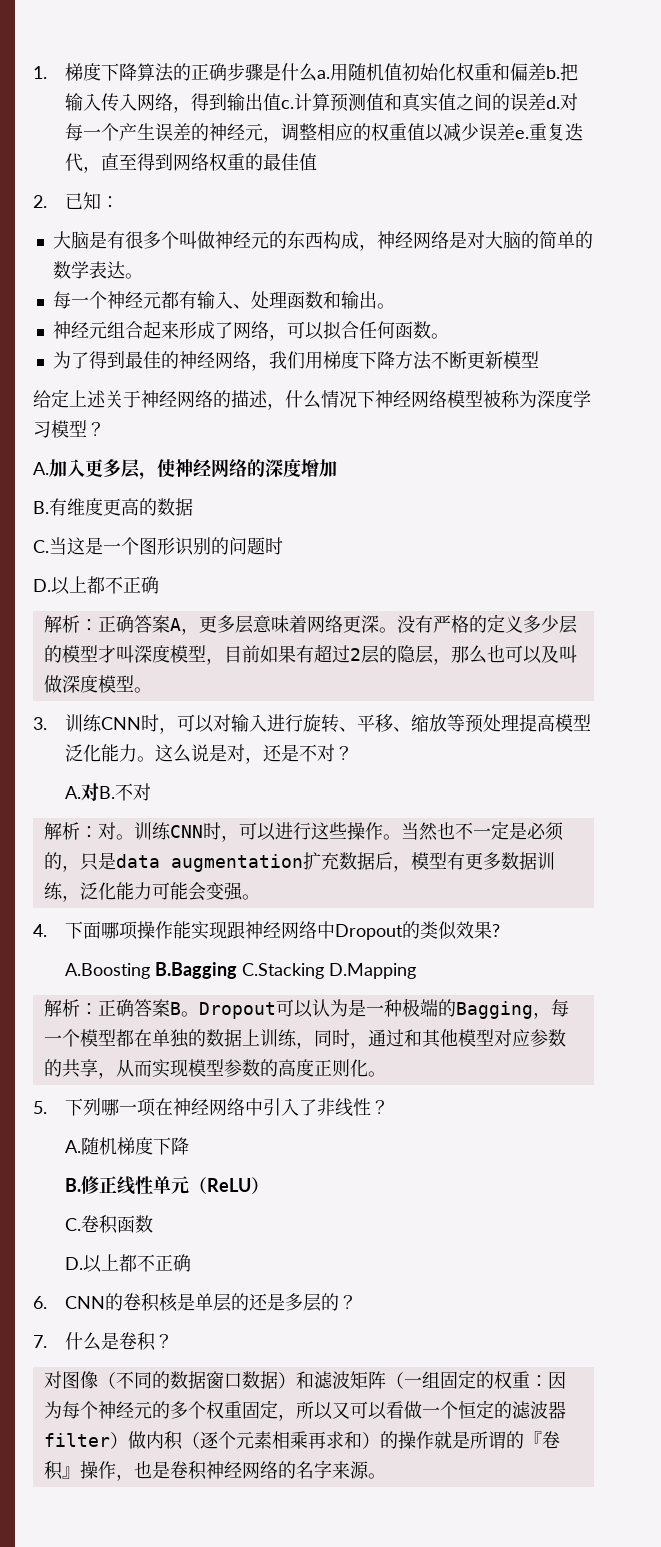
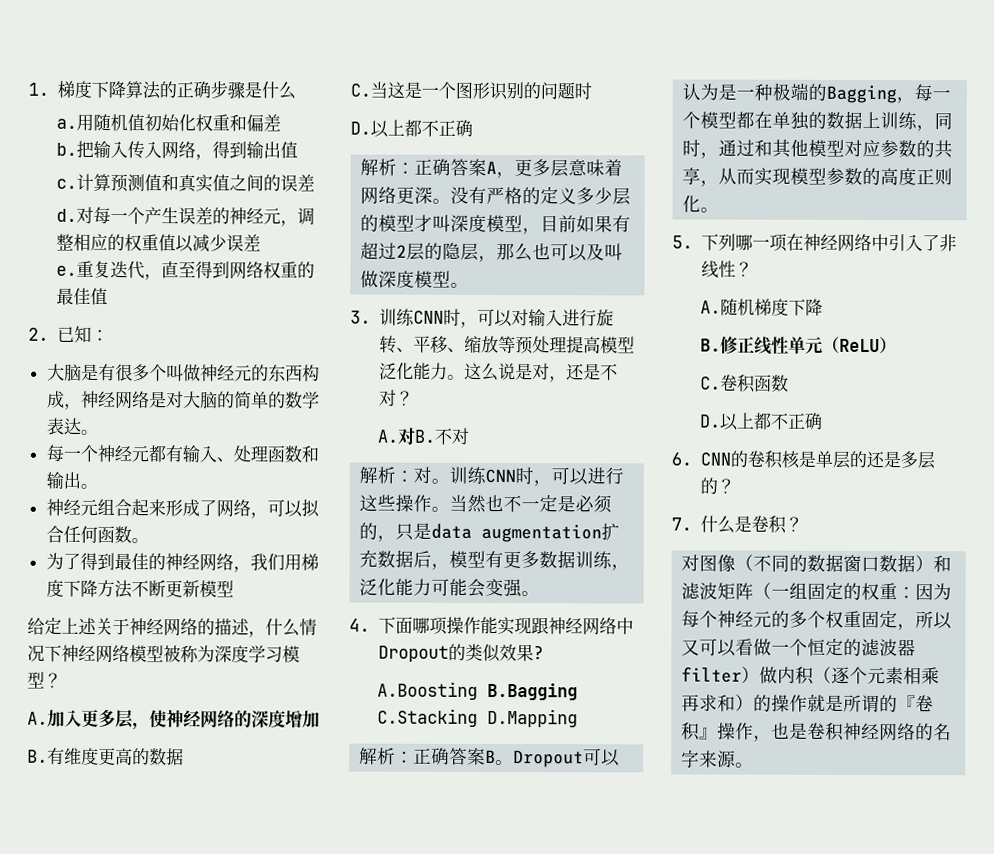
- 1.梯度下降算法的正确步骤是什么a.
+ 1.梯度下降算法的正确步骤是什么
+ a.
- 用随机值初始化权重和偏差b.
+ 用随机值初始化权重和偏差
+ b.
- 把输入传入网络，得到输出值c.
+ 把输入传入网络，得到输出值
+ c.
- 计算预测值和真实值之间的误差d.
+ 计算预测值和真实值之间的误差
+ d.
- 对每一个产生误差的神经元，调整相应的权重值以减少误差e.
+ 对每一个产生误差的神经元，调整相应的权重值以减少误差
+ e.

